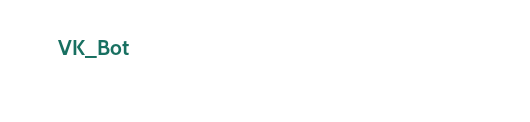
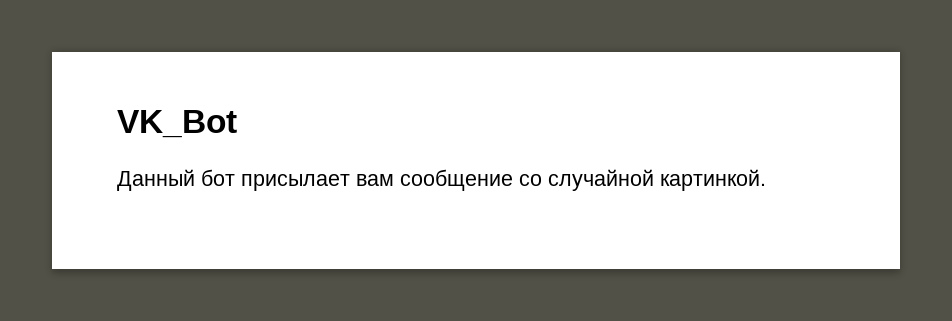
+ Данный бот присылает вам сообщение со случайной картинкой.

